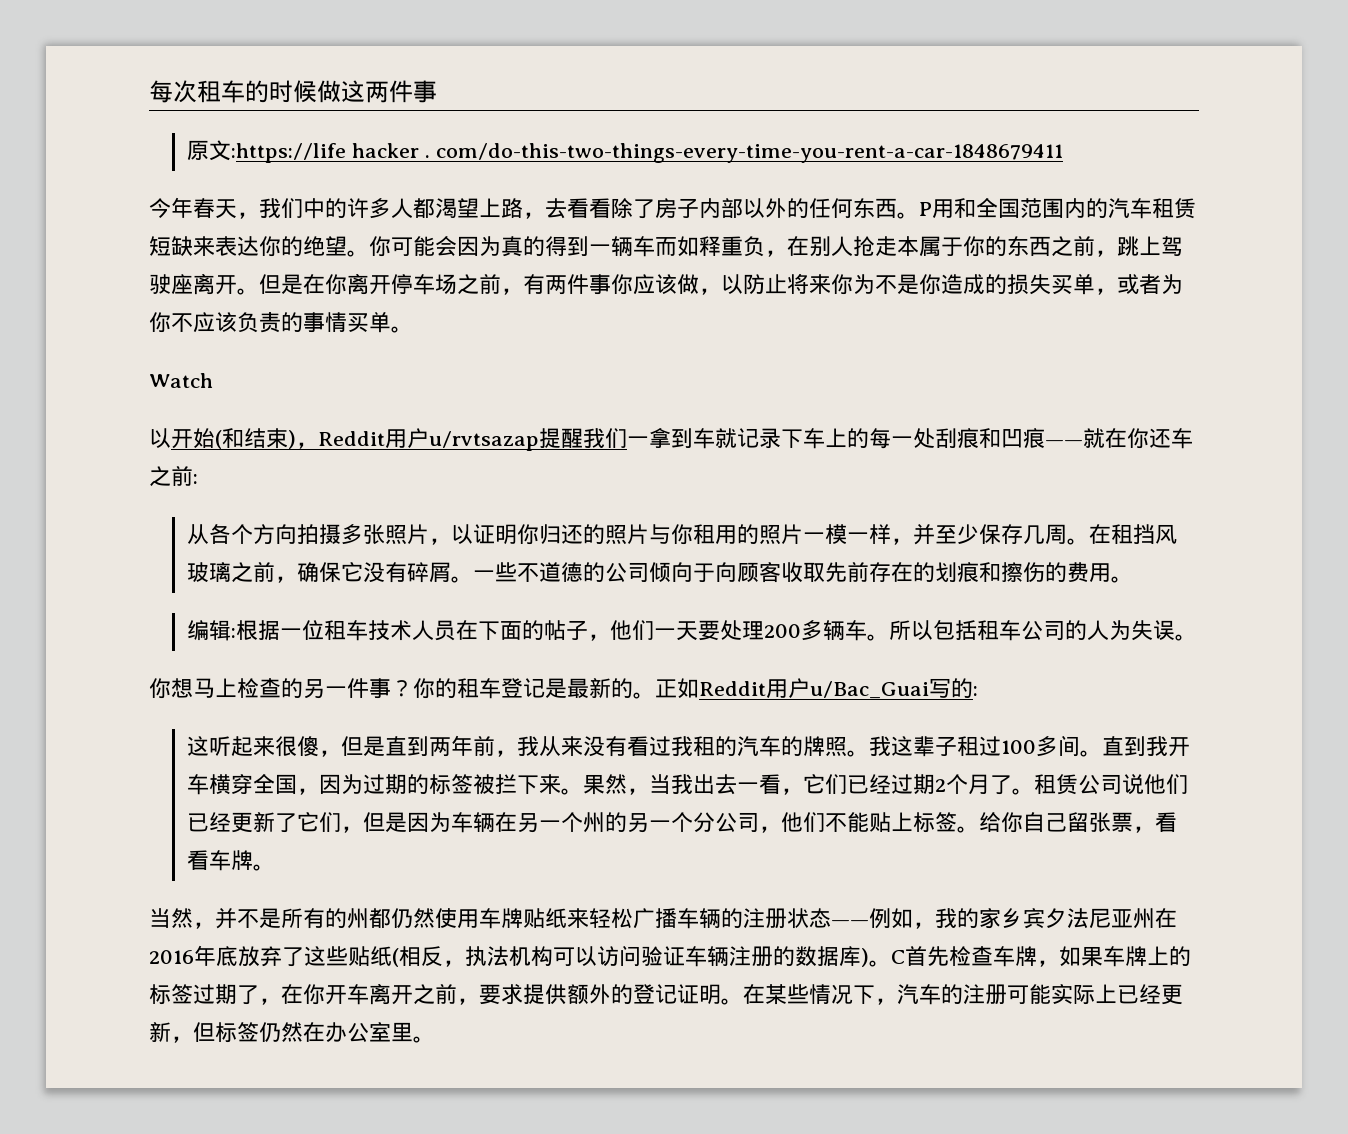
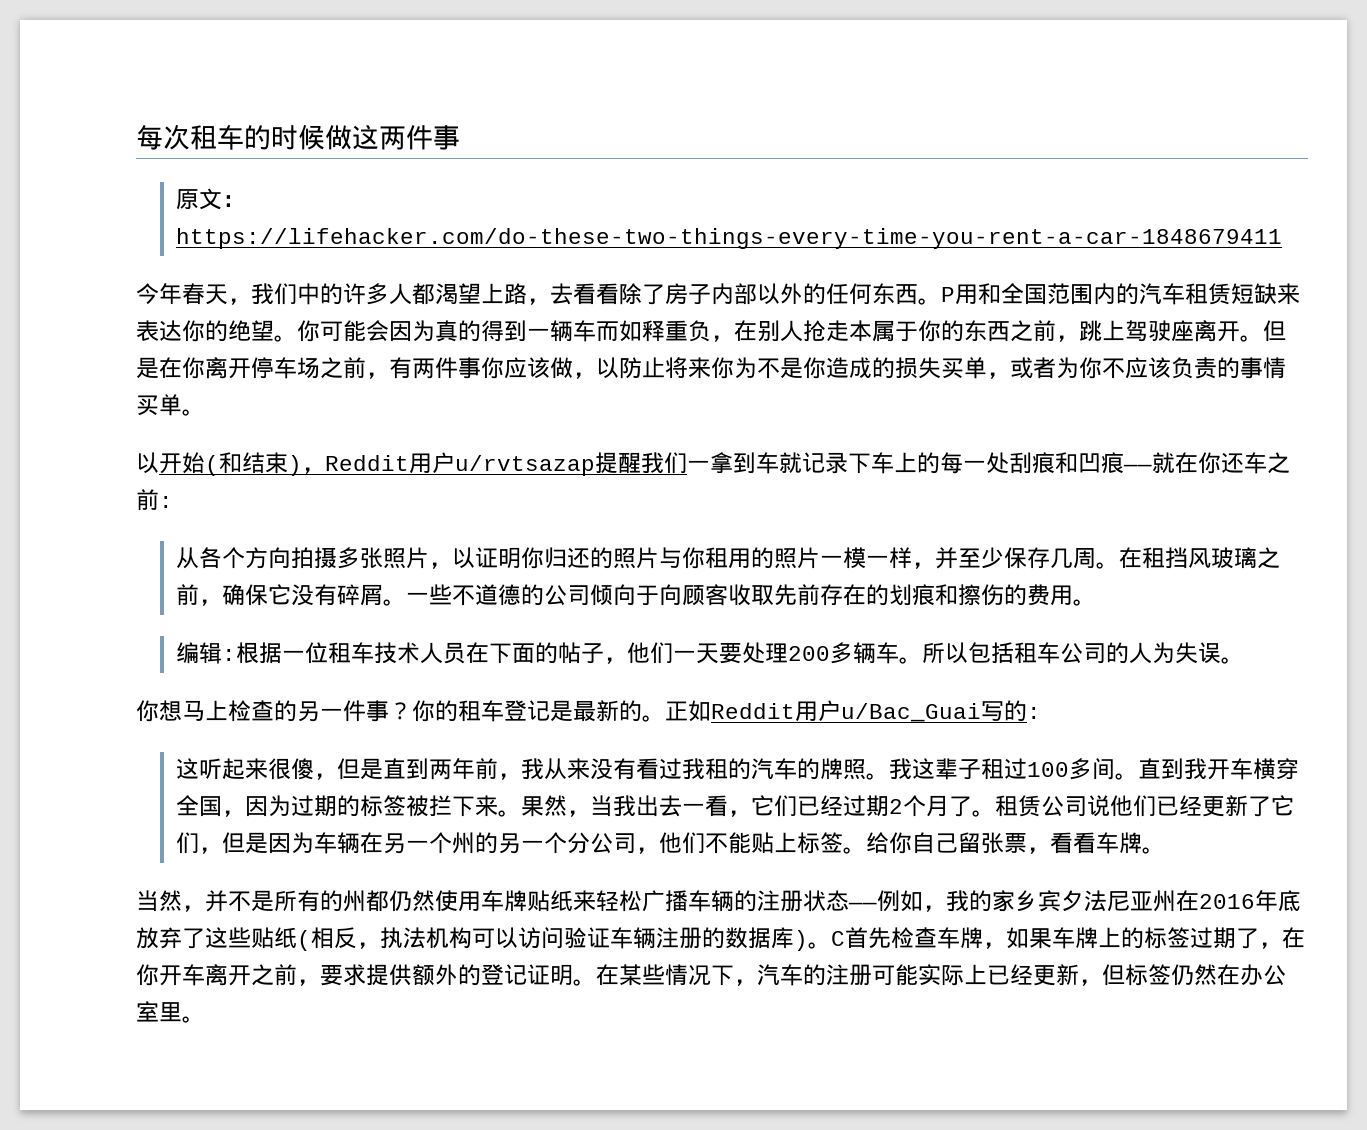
- 原文:https://life hacker . com/do-this-two-things-every-time-you-rent-a-car-1848679411
+ 原文：https://lifehacker.com/do-these-two-things-every-time-you-rent-a-car-1848679411
- Watch

